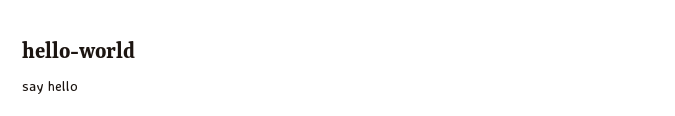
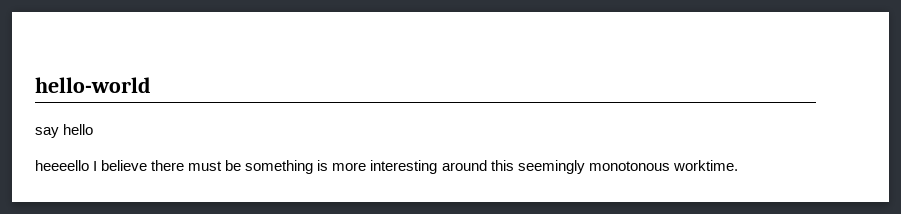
+ heeeello I believe there must be something is more interesting around this seemingly monotonous worktime.

